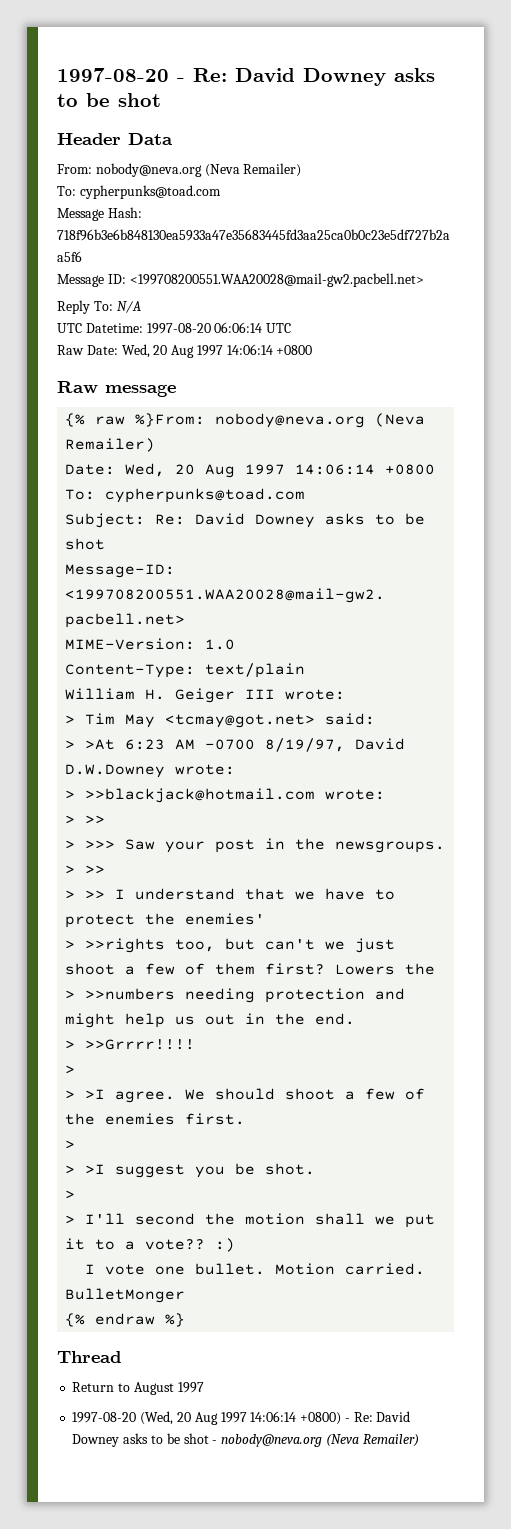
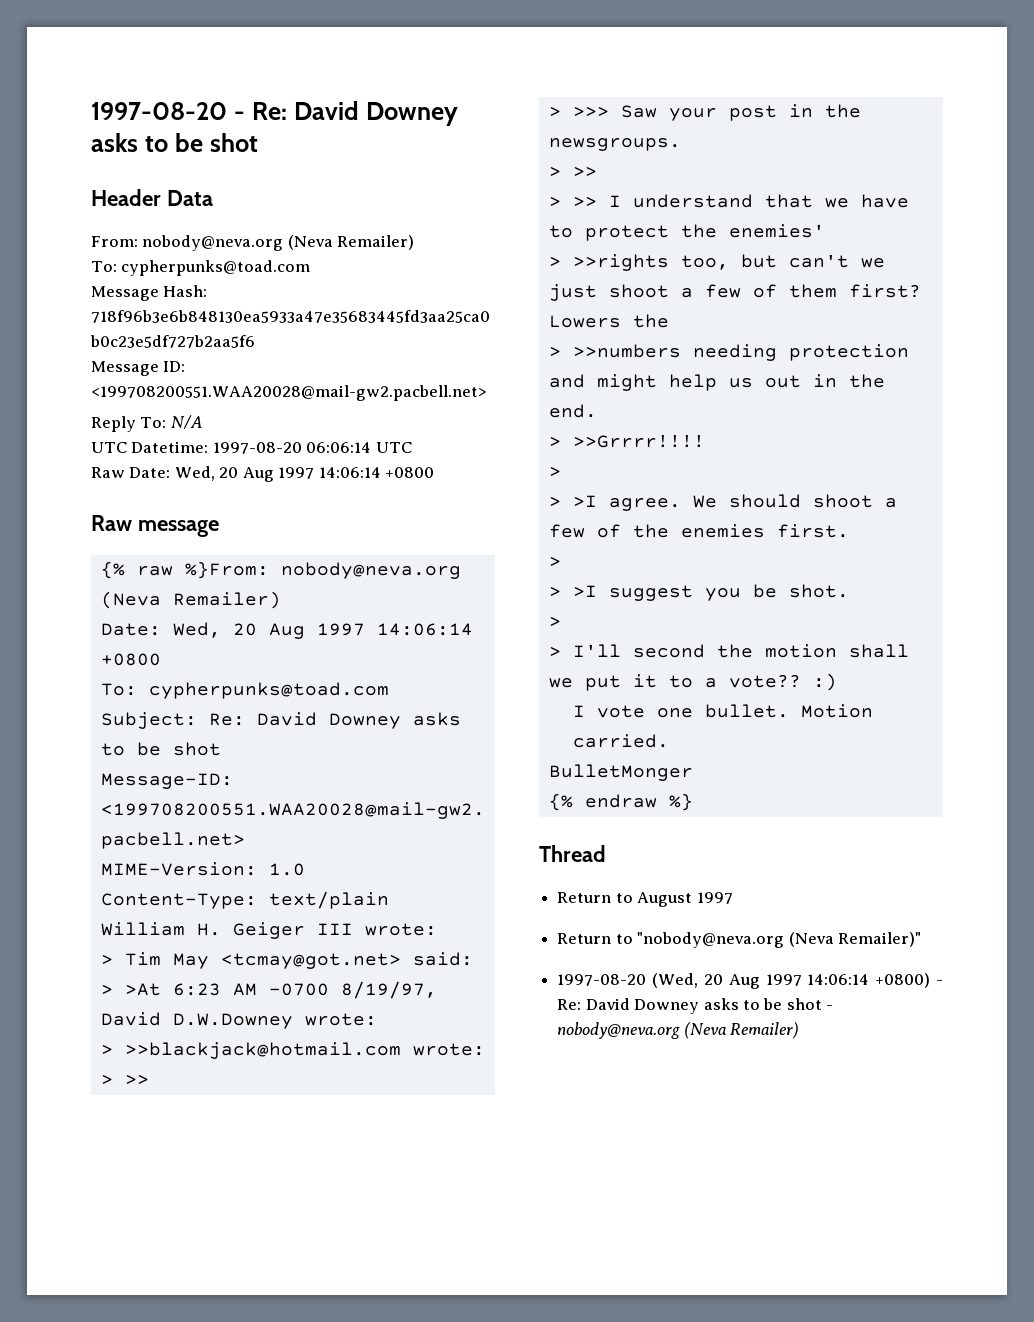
+ Return to "nobody@neva.org (Neva Remailer)"

